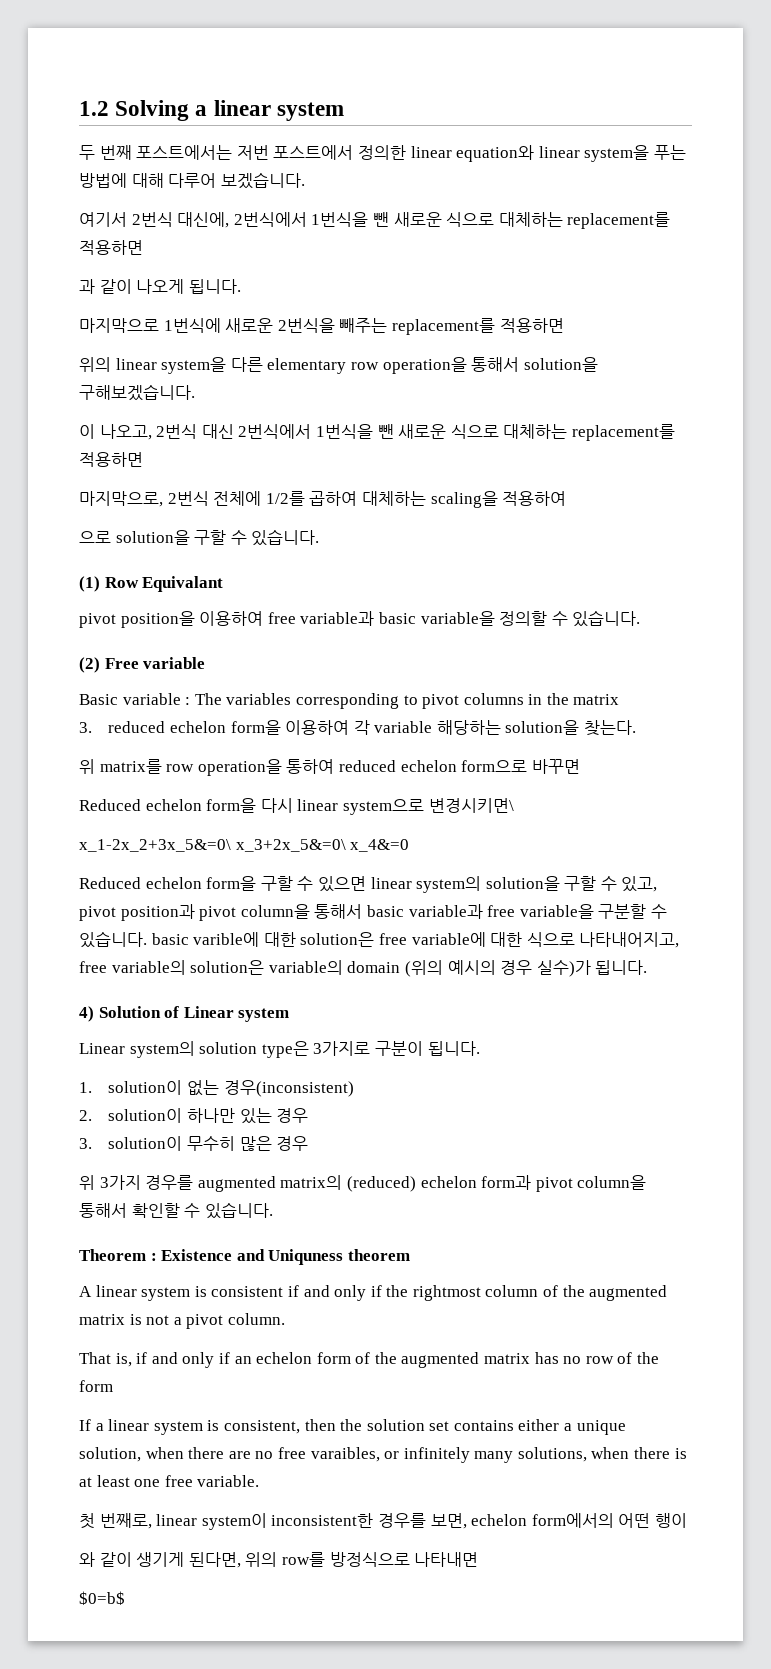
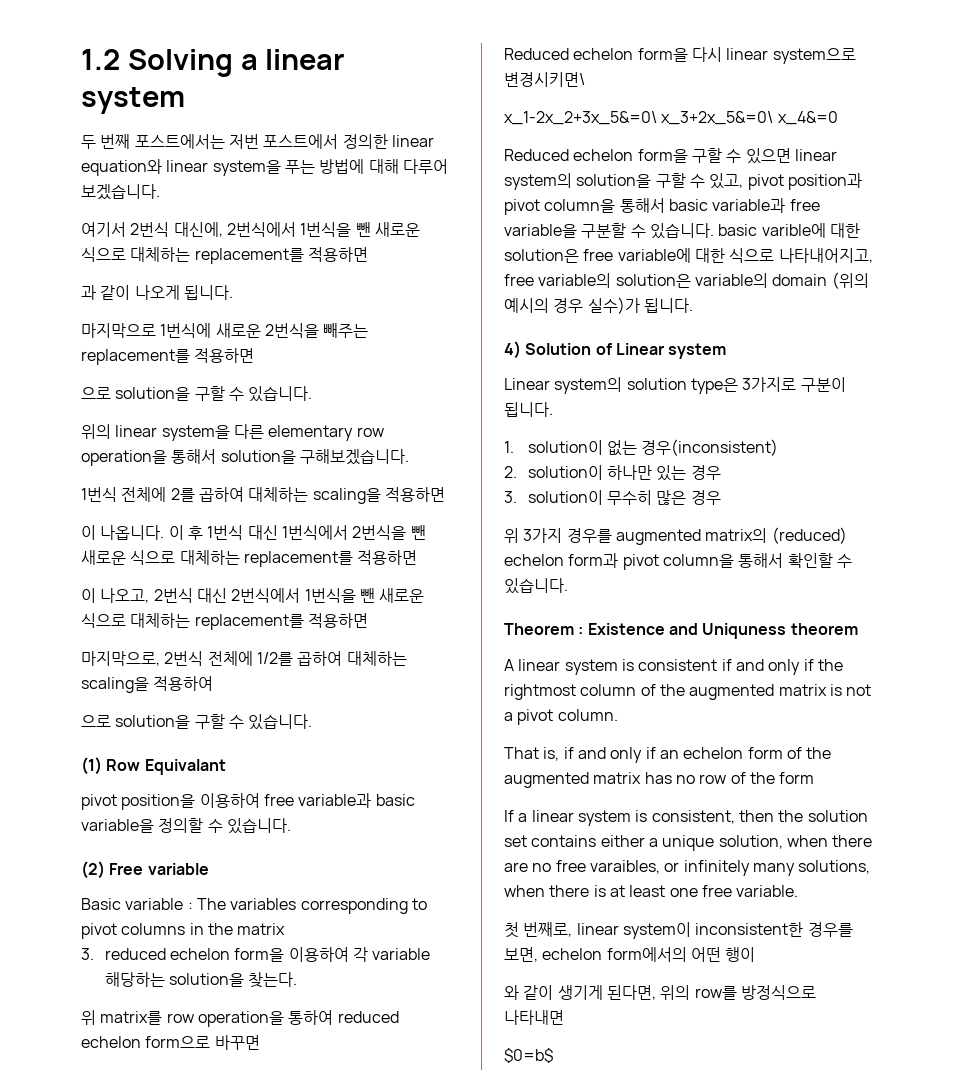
  마지막으로 1번식에 새로운 2번식을 빼주는 replacement를 적용하면
+ 으로 solution을 구할 수 있습니다.
+ 1번식 전체에 2를 곱하여 대체하는 scaling을 적용하면
+ 이 나옵니다. 이 후 1번식 대신 1번식에서 2번식을 뺀 새로운 식으로 대체하는 replacement를 적용하면

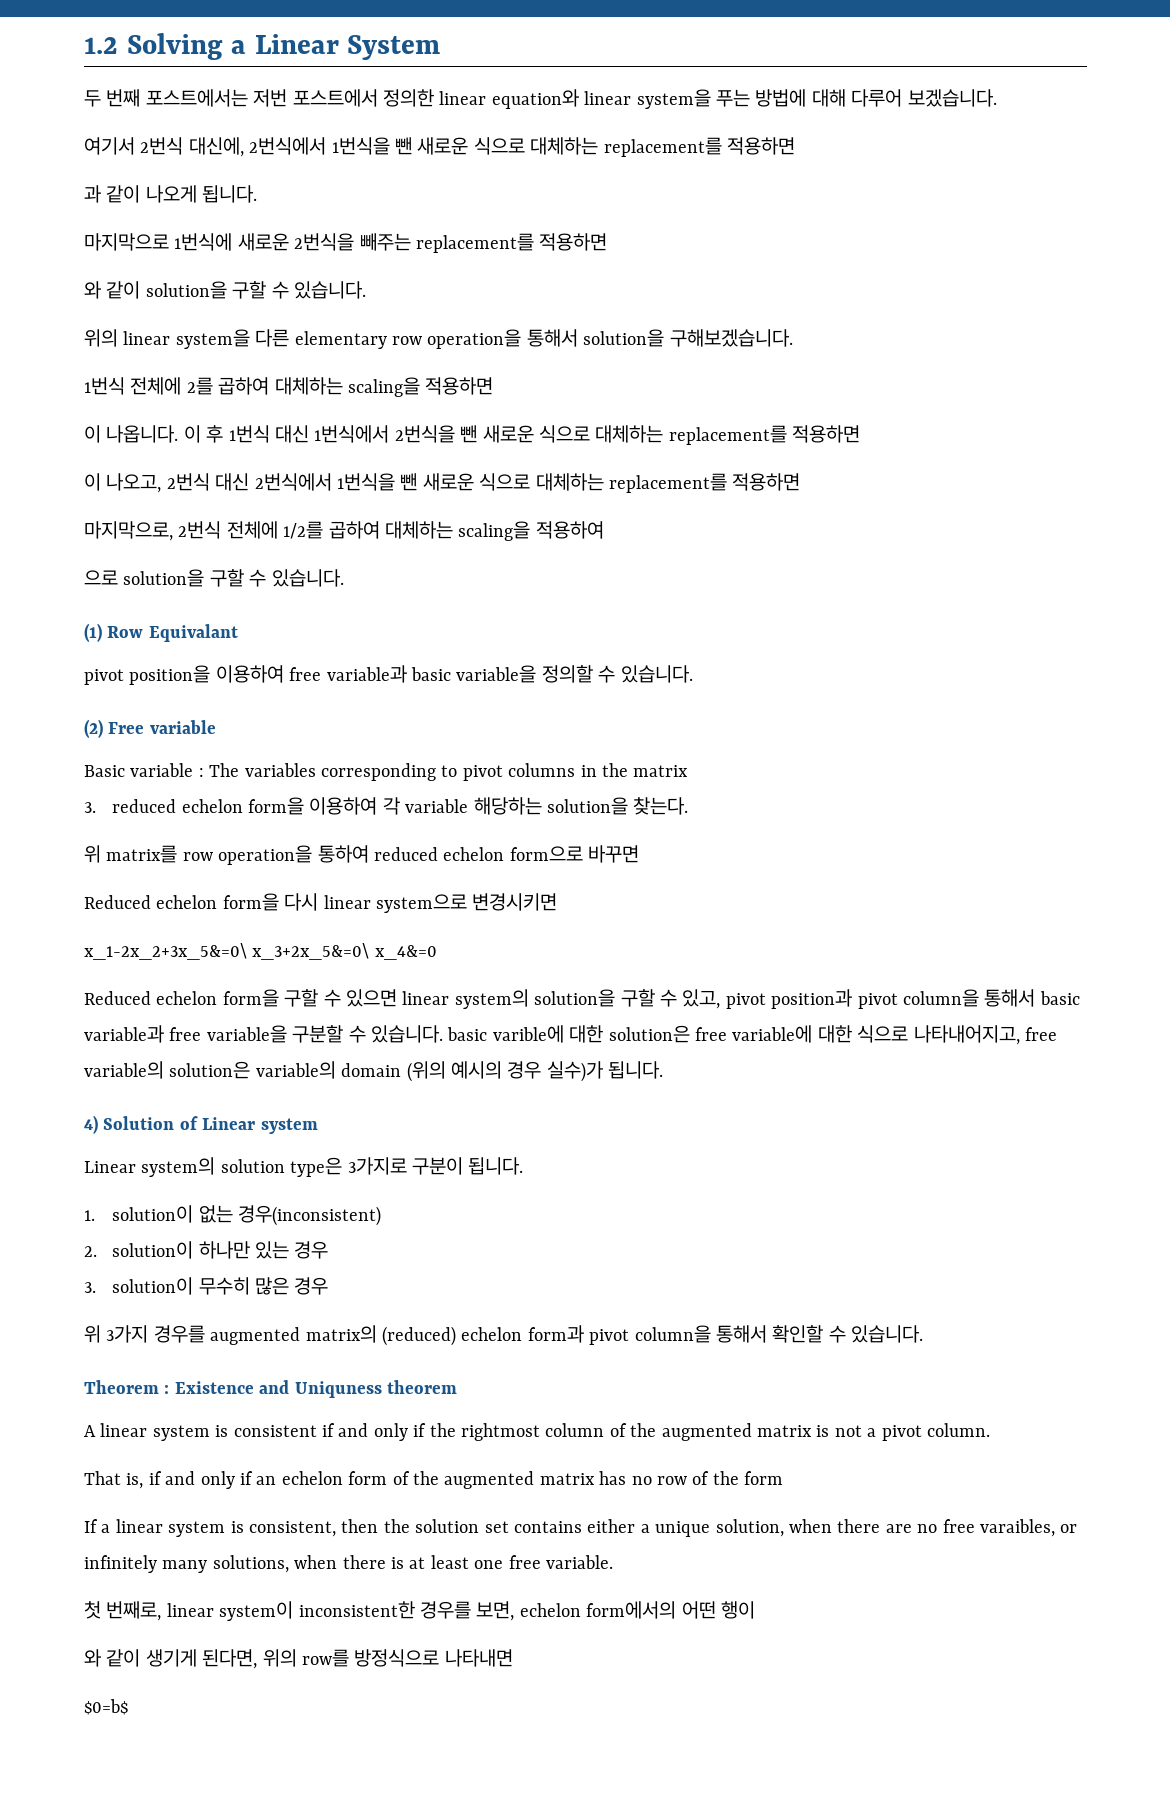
- 1.2 Solving a linear system
+ 1.2 Solving a Linear System
  마지막으로 1번식에 새로운 2번식을 빼주는 replacement를 적용하면
- 으로 solution을 구할 수 있습니다.
+ 와 같이 solution을 구할 수 있습니다.
- Reduced echelon form을 다시 linear system으로 변경시키면\
+ Reduced echelon form을 다시 linear system으로 변경시키면

